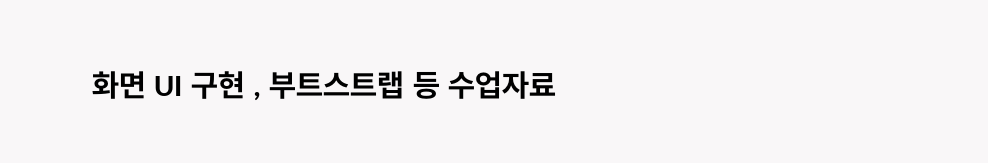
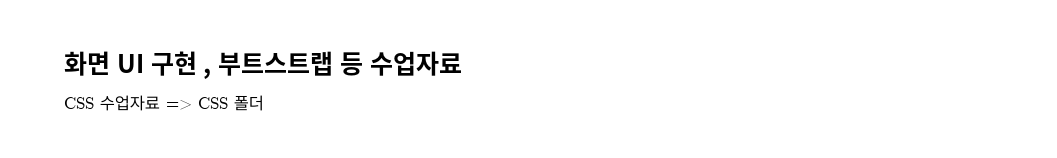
+ CSS 수업자료 => CSS 폴더

